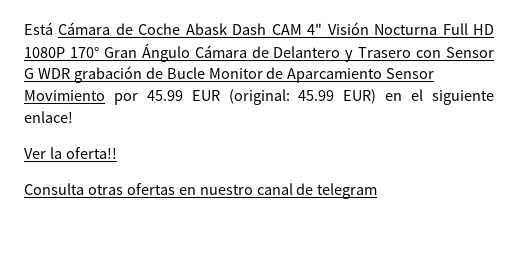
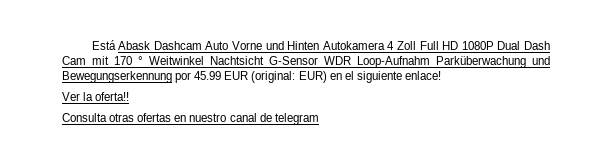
- Está Cámara de Coche Abask Dash CAM 4" Visión Nocturna Full HD 1080P 170° Gran Ángulo Cámara de Delantero y Trasero con Sensor G WDR grabación de Bucle Monitor de Aparcamiento Sensor Movimiento por 45.99 EUR (original: 45.99 EUR) en el siguiente enlace!
+ Está Abask Dashcam Auto Vorne und Hinten Autokamera 4 Zoll Full HD 1080P Dual Dash Cam mit 170 ° Weitwinkel Nachtsicht G-Sensor WDR Loop-Aufnahm Parküberwachung und Bewegungserkennung por 45.99 EUR (original: EUR) en el siguiente enlace!

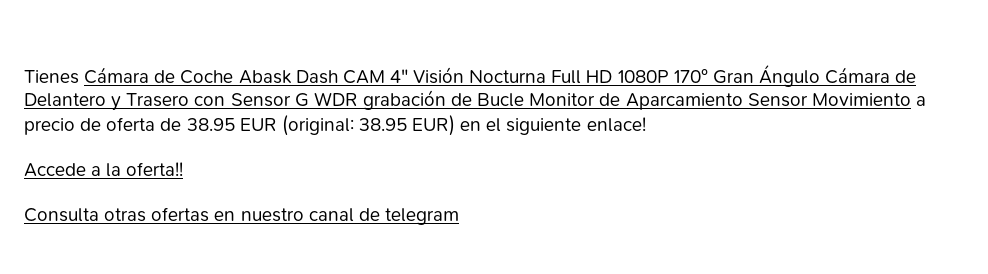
- Está Abask Dashcam Auto Vorne und Hinten Autokamera 4 Zoll Full HD 1080P Dual Dash Cam mit 170 ° Weitwinkel Nachtsicht G-Sensor WDR Loop-Aufnahm Parküberwachung und Bewegungserkennung por 45.99 EUR (original: EUR) en el siguiente enlace!
+ Tienes Cámara de Coche Abask Dash CAM 4" Visión Nocturna Full HD 1080P 170° Gran Ángulo Cámara de Delantero y Trasero con Sensor G WDR grabación de Bucle Monitor de Aparcamiento Sensor Movimiento a precio de oferta de 38.95 EUR (original: 38.95 EUR) en el siguiente enlace!
- Ver la oferta!!
+ Accede a la oferta!!

